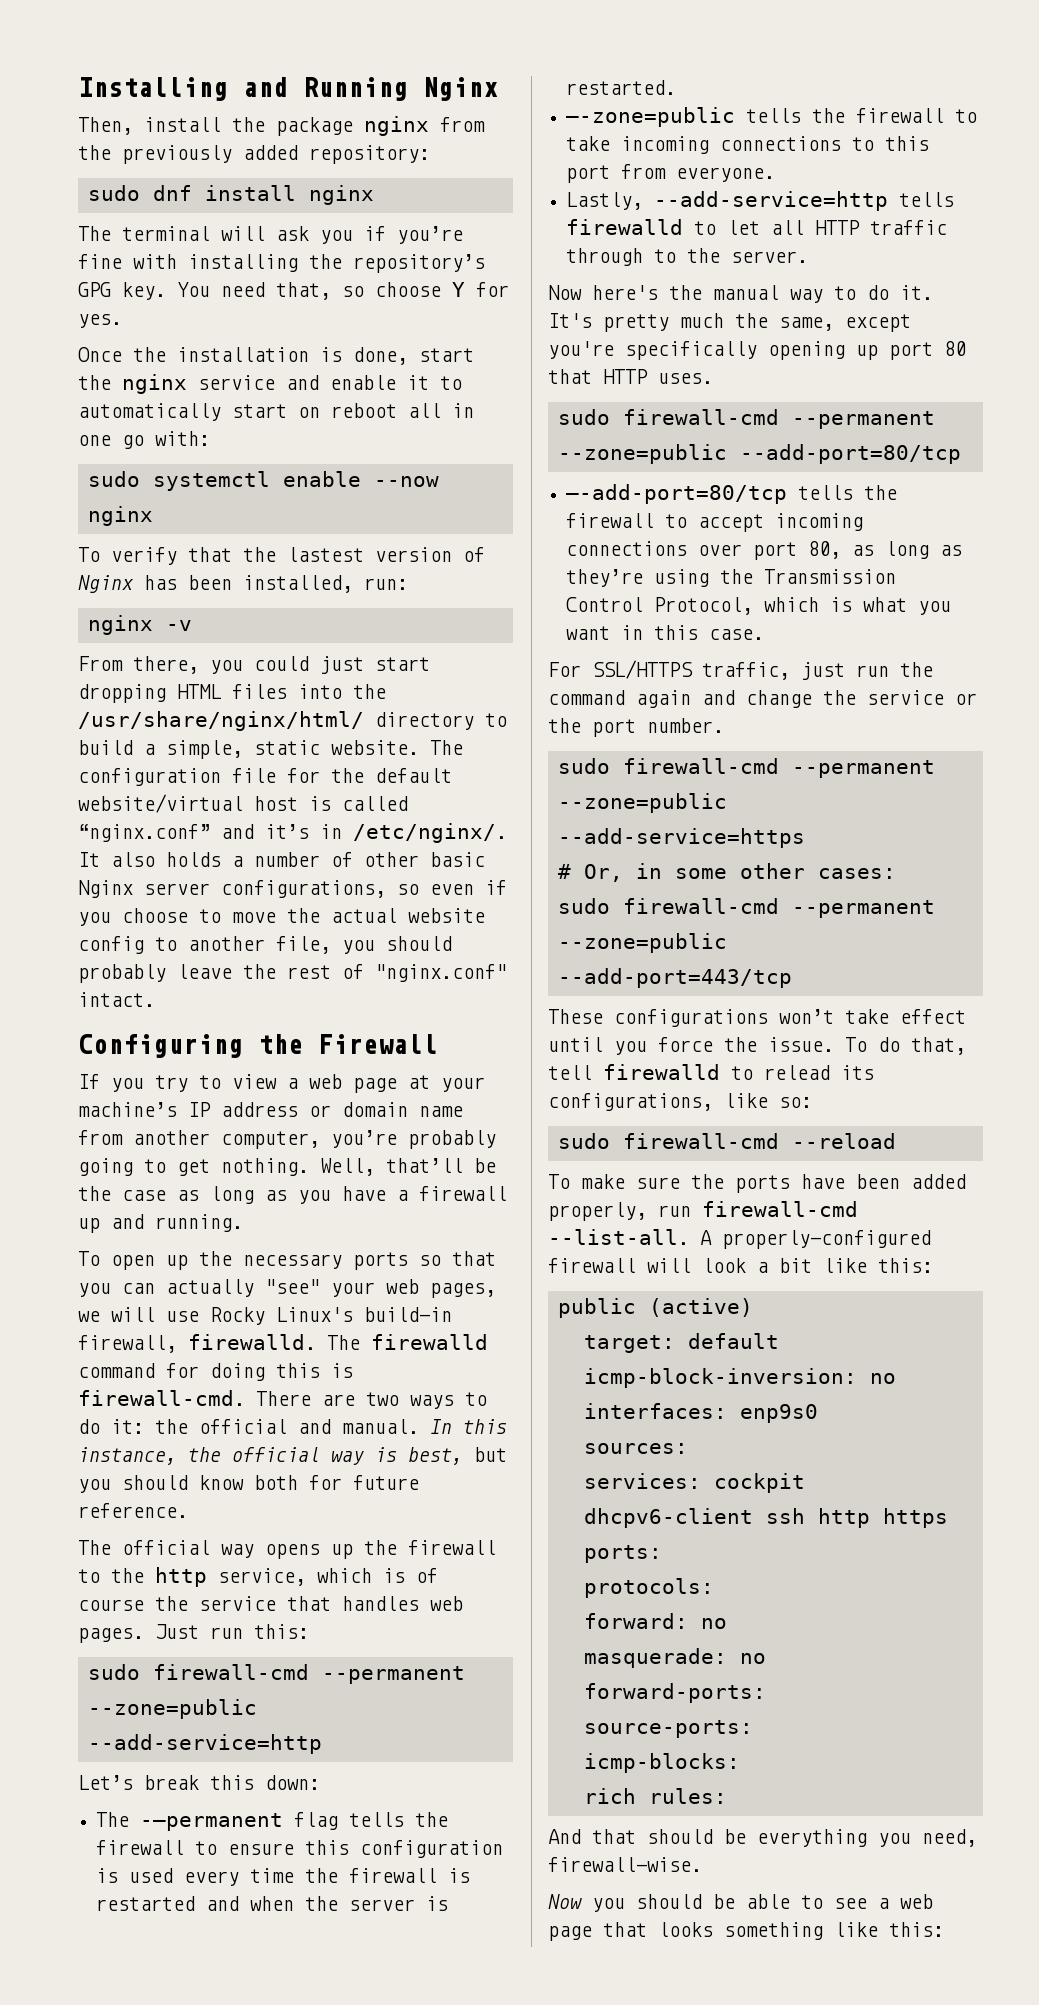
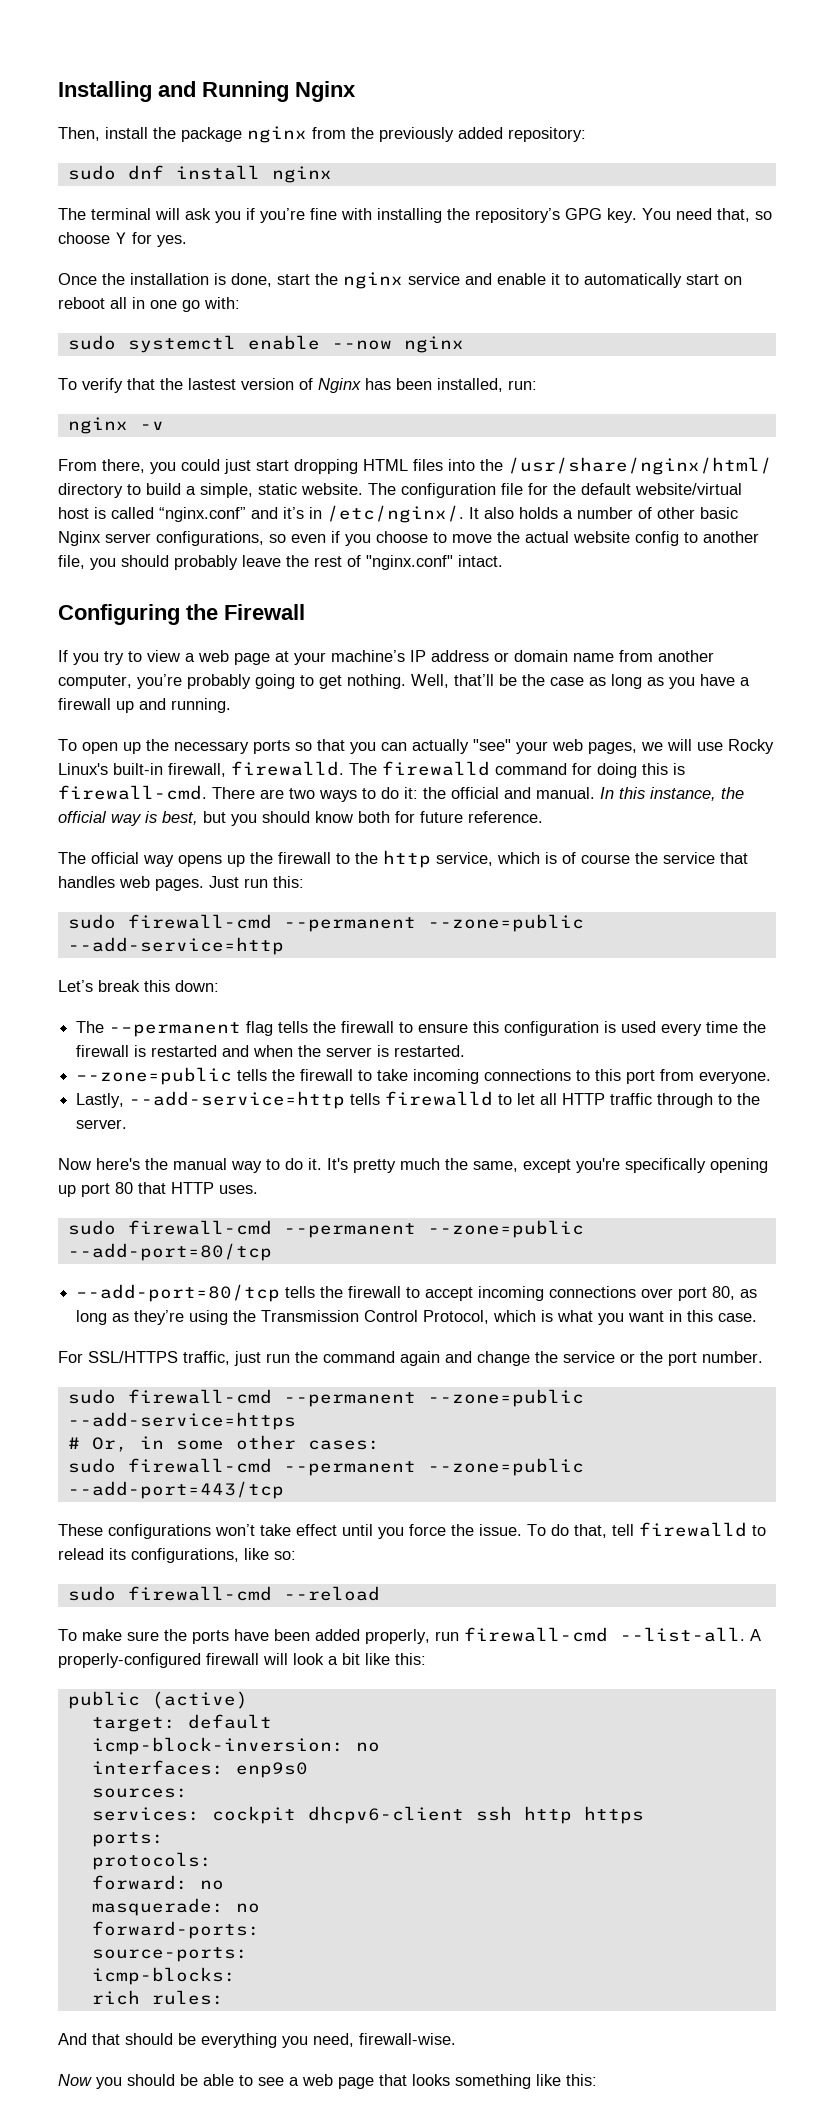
- To open up the necessary ports so that you can actually "see" your web pages, we will use Rocky Linux's build-in firewall, firewalld.
+ To open up the necessary ports so that you can actually "see" your web pages, we will use Rocky Linux's built-in firewall, firewalld.

